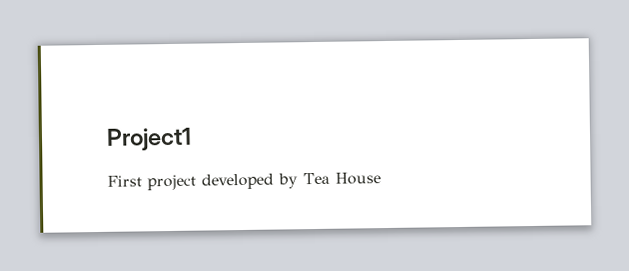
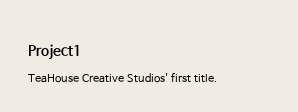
- First project developed by Tea House
+ TeaHouse Creative Studios' first title.

